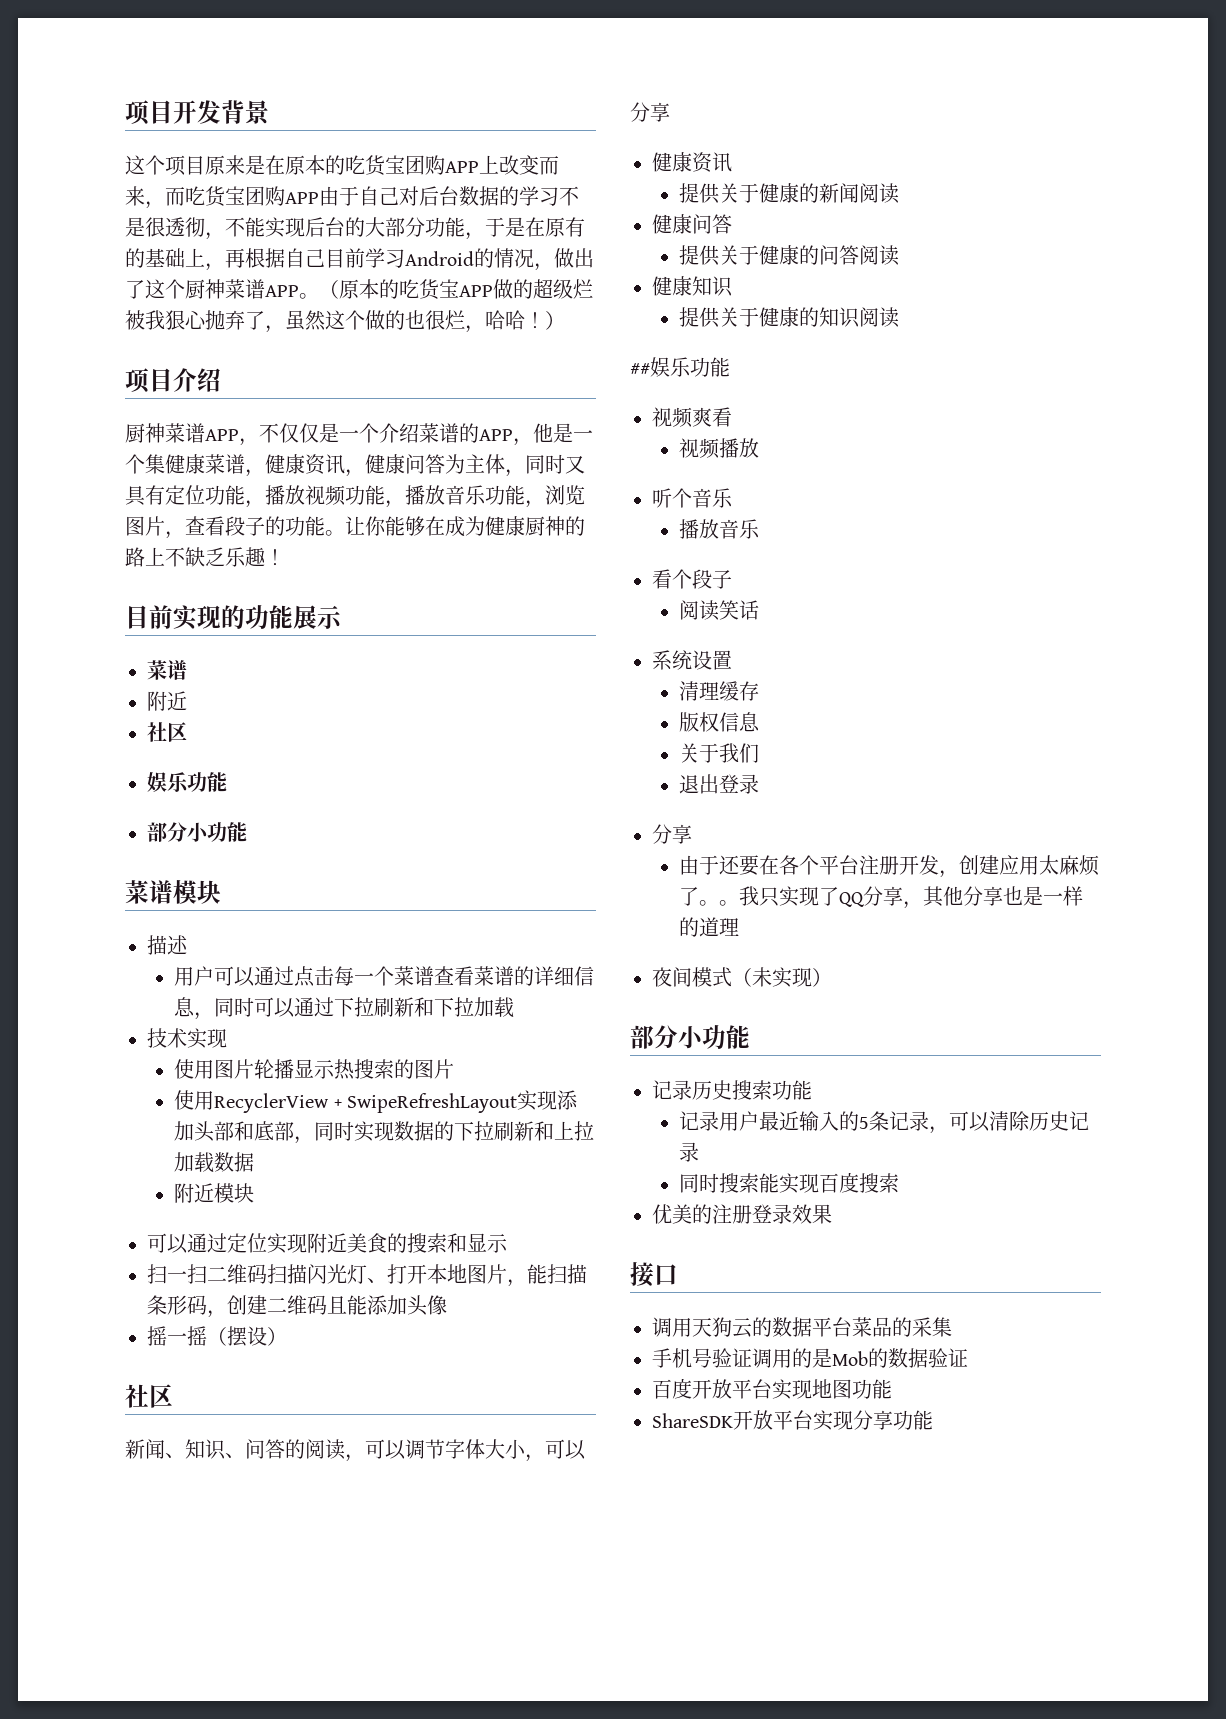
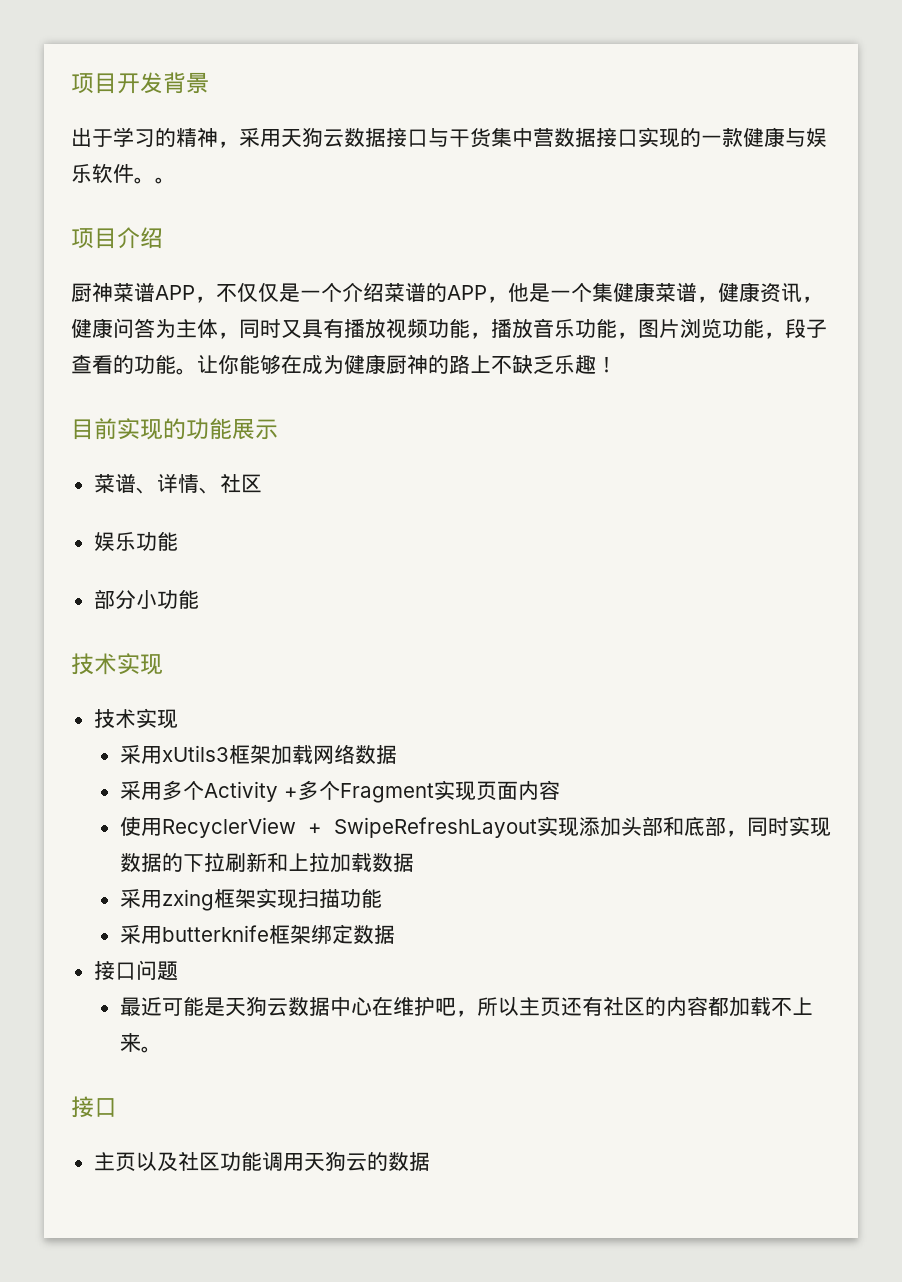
- 这个项目原来是在原本的吃货宝团购APP上改变而来，而吃货宝团购APP由于自己对后台数据的学习不是很透彻，不能实现后台的大部分功能，于是在原有的基础上，再根据自己目前学习Android的情况，做出了这个厨神菜谱APP。（原本的吃货宝APP做的超级烂被我狠心抛弃了，虽然这个做的也很烂，哈哈！）
+ 出于学习的精神，采用天狗云数据接口与干货集中营数据接口实现的一款健康与娱乐软件。。
- 厨神菜谱APP，不仅仅是一个介绍菜谱的APP，他是一个集健康菜谱，健康资讯，健康问答为主体，同时又具有定位功能，播放视频功能，播放音乐功能，浏览图片，查看段子的功能。
+ 厨神菜谱APP，不仅仅是一个介绍菜谱的APP，他是一个集健康菜谱，健康资讯，健康问答为主体，同时又具有播放视频功能，播放音乐功能，图片浏览功能，段子查看的功能。
  目前实现的功能展示
- 菜谱
- 附近
- 社区
+ 菜谱、详情、社区
  娱乐功能
  部分小功能
- 菜谱模块
- 描述
- 用户可以通过点击每一个菜谱查看菜谱的详细信息，同时可以通过下拉刷新和下拉加载
  技术实现
- 使用图片轮播显示热搜索的图片
+ 技术实现
+ 采用xUtils3框架加载网络数据
+ 采用多个Activity +多个Fragment实现页面内容
- 附近模块
- 可以通过定位实现附近美食的搜索和显示
- 扫一扫二维码扫描闪光灯、打开本地图片，能扫描条形码，创建二维码且能添加头像
- 摇一摇（摆设）
- 社区
- 新闻、知识、问答的阅读，可以调节字体大小，可以分享
- 健康资讯
- 提供关于健康的新闻阅读
- 健康问答
- 提供关于健康的问答阅读
- 健康知识
- 提供关于健康的知识阅读
- ##娱乐功能
- 视频爽看
- 视频播放
- 听个音乐
- 播放音乐
- 看个段子
- 阅读笑话
- 系统设置
- 清理缓存
- 版权信息
- 关于我们
- 退出登录
- 分享
- 由于还要在各个平台注册开发，创建应用太麻烦了。。我只实现了QQ分享，其他分享也是一样的道理
- 夜间模式（未实现）
- 部分小功能
- 记录历史搜索功能
- 记录用户最近输入的5条记录，可以清除历史记录
- 同时搜索能实现百度搜索
- 优美的注册登录效果
+ 采用zxing框架实现扫描功能
+ 采用butterknife框架绑定数据
+ 接口问题
+ 最近可能是天狗云数据中心在维护吧，所以主页还有社区的内容都加载不上来。
  接口
- 调用天狗云的数据平台菜品的采集
- 手机号验证调用的是Mob的数据验证
- 百度开放平台实现地图功能
- ShareSDK开放平台实现分享功能
+ 主页以及社区功能调用天狗云的数据

